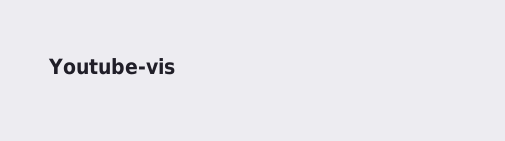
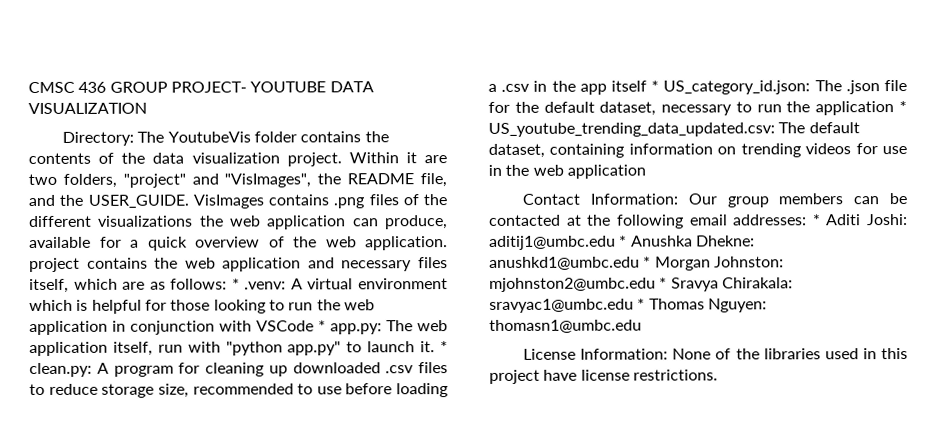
- Youtube-vis
+ CMSC 436 GROUP PROJECT- YOUTUBE DATA VISUALIZATION
+ Directory: The YoutubeVis folder contains the contents of the data visualization project. Within it are two folders, "project" and "VisImages", the README file, and the USER_GUIDE. VisImages contains .png files of the different visualizations the web application can produce, available for a quick overview of the web application. project contains the web application and necessary files itself, which are as follows: * .venv: A virtual environment which is helpful for those looking to run the web application in conjunction with VSCode * app.py: The web application itself, run with "python app.py" to launch it. * clean.py: A program for cleaning up downloaded .csv files to reduce storage size, recommended to use before loading a .csv in the app itself * US_category_id.json: The .json file for the default dataset, necessary to run the application * US_youtube_trending_data_updated.csv: The default dataset, containing information on trending videos for use in the web application
+ Contact Information: Our group members can be contacted at the following email addresses: * Aditi Joshi: aditij1@umbc.edu * Anushka Dhekne: anushkd1@umbc.edu * Morgan Johnston: mjohnston2@umbc.edu * Sravya Chirakala: sravyac1@umbc.edu * Thomas Nguyen: thomasn1@umbc.edu
+ License Information: None of the libraries used in this project have license restrictions.

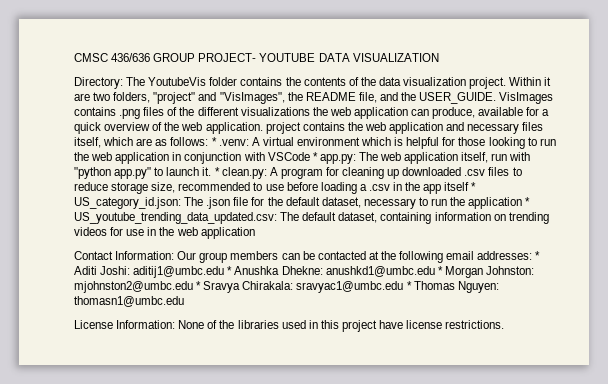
- CMSC 436 GROUP PROJECT- YOUTUBE DATA VISUALIZATION
+ CMSC 436/636 GROUP PROJECT- YOUTUBE DATA VISUALIZATION

